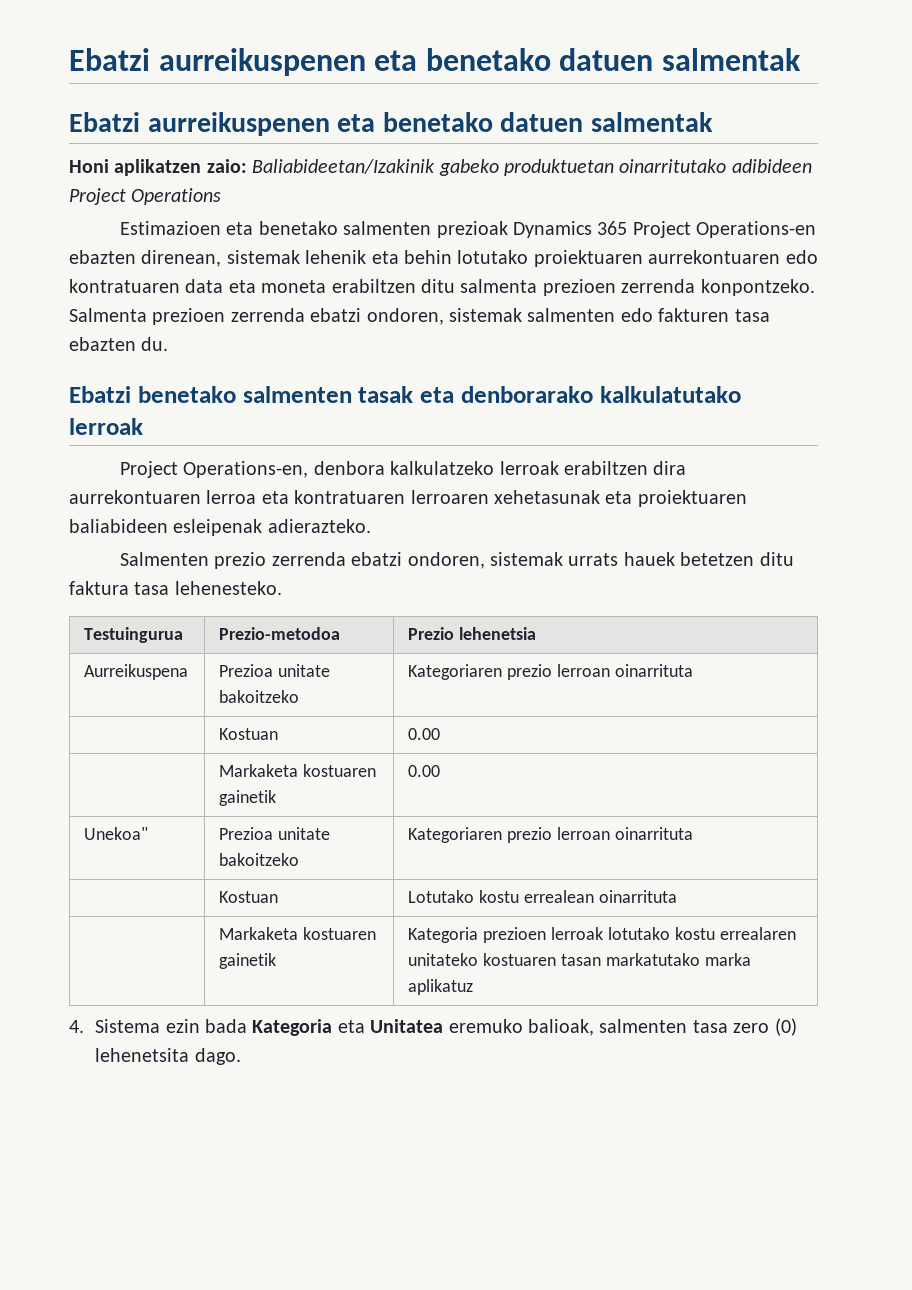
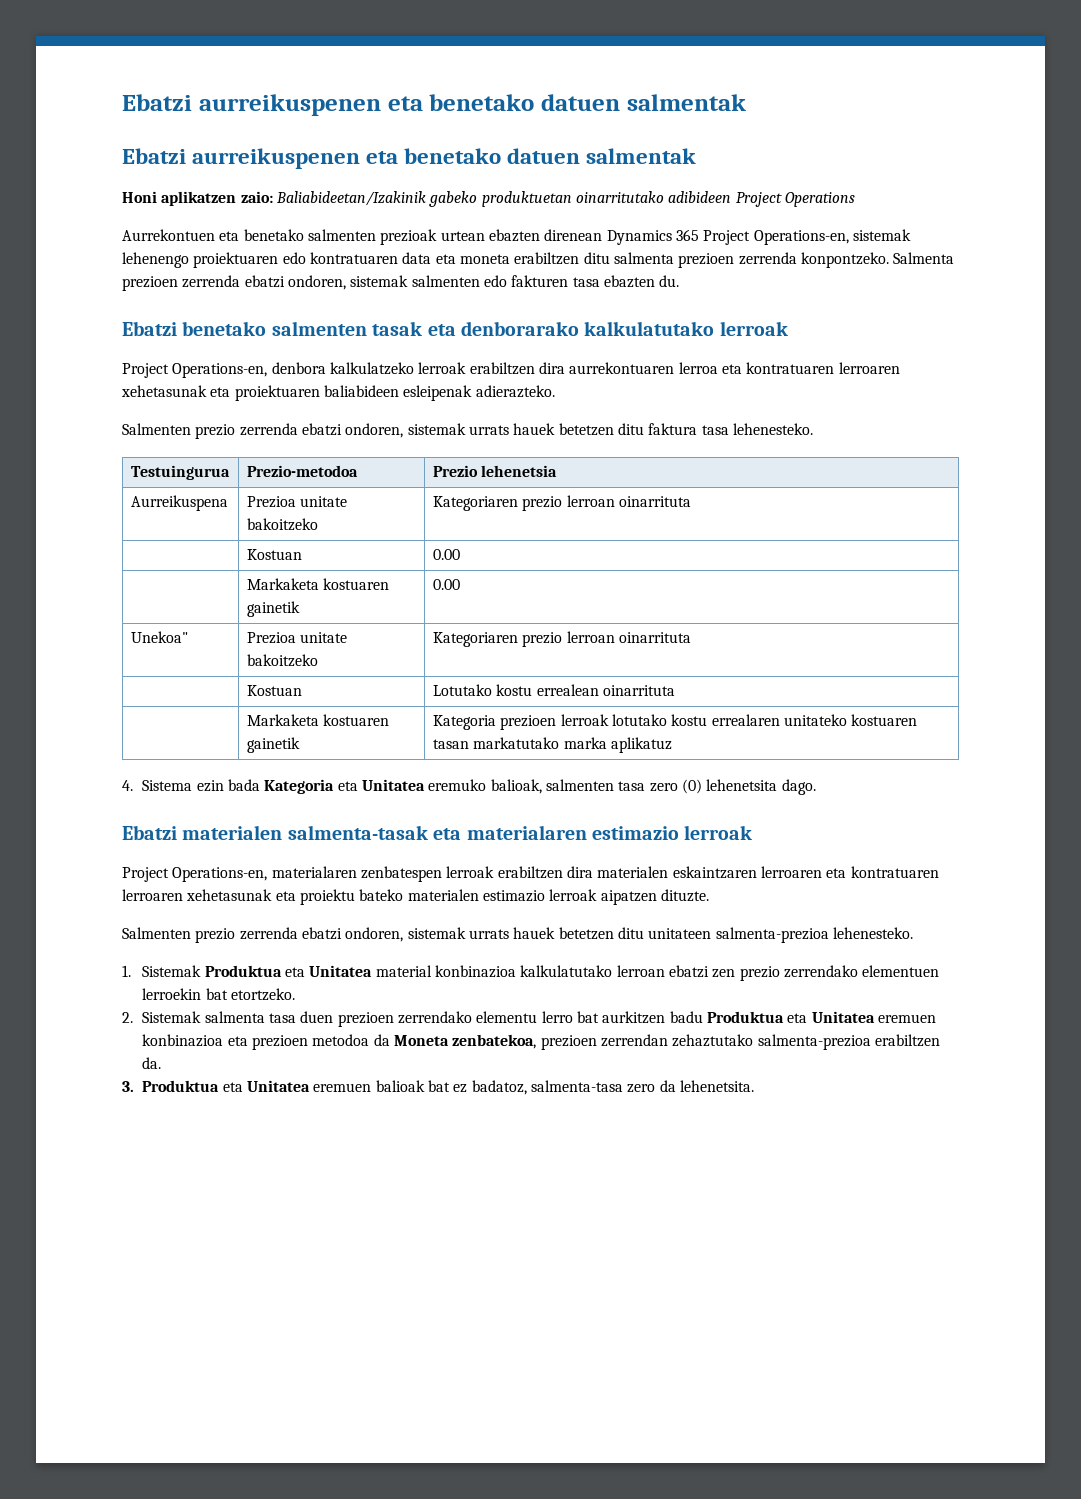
- Estimazioen eta benetako salmenten prezioak Dynamics 365 Project Operations-en ebazten direnean, sistemak lehenik eta behin lotutako proiektuaren aurrekontuaren edo kontratuaren data eta moneta erabiltzen ditu salmenta prezioen zerrenda konpontzeko.
+ Aurrekontuen eta benetako salmenten prezioak urtean ebazten direnean Dynamics 365 Project Operations-en, sistemak lehenengo proiektuaren edo kontratuaren data eta moneta erabiltzen ditu salmenta prezioen zerrenda konpontzeko.
+ Ebatzi materialen salmenta-tasak eta materialaren estimazio lerroak
+ Project Operations-en, materialaren zenbatespen lerroak erabiltzen dira materialen eskaintzaren lerroaren eta kontratuaren lerroaren xehetasunak eta proiektu bateko materialen estimazio lerroak aipatzen dituzte.
+ Salmenten prezio zerrenda ebatzi ondoren, sistemak urrats hauek betetzen ditu unitateen salmenta-prezioa lehenesteko.
+ 1. Sistemak Produktua eta Unitatea material konbinazioa kalkulatutako lerroan ebatzi zen prezio zerrendako elementuen lerroekin bat etortzeko.
+ 2. Sistemak salmenta tasa duen prezioen zerrendako elementu lerro bat aurkitzen badu Produktua eta Unitatea eremuen konbinazioa eta prezioen metodoa da Moneta zenbatekoa, prezioen zerrendan zehaztutako salmenta-prezioa erabiltzen da.
+ 3. Produktua eta Unitatea eremuen balioak bat ez badatoz, salmenta-tasa zero da lehenetsita.

